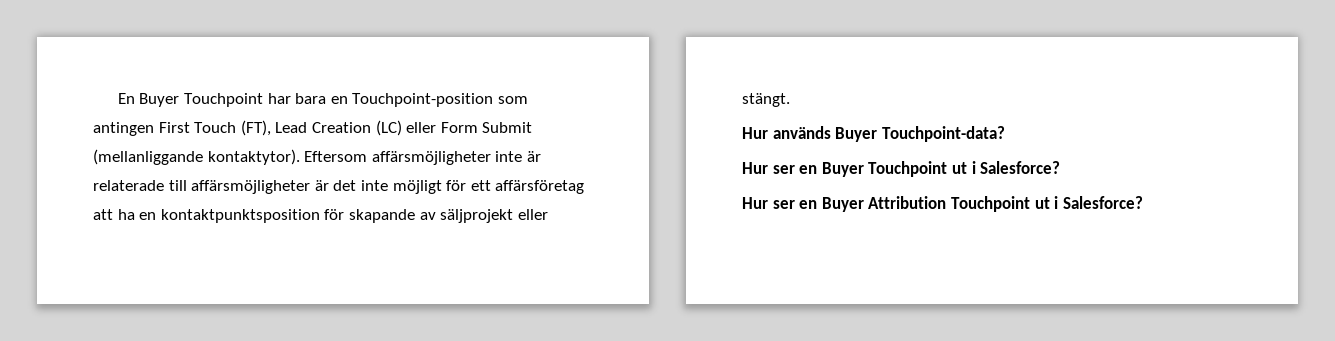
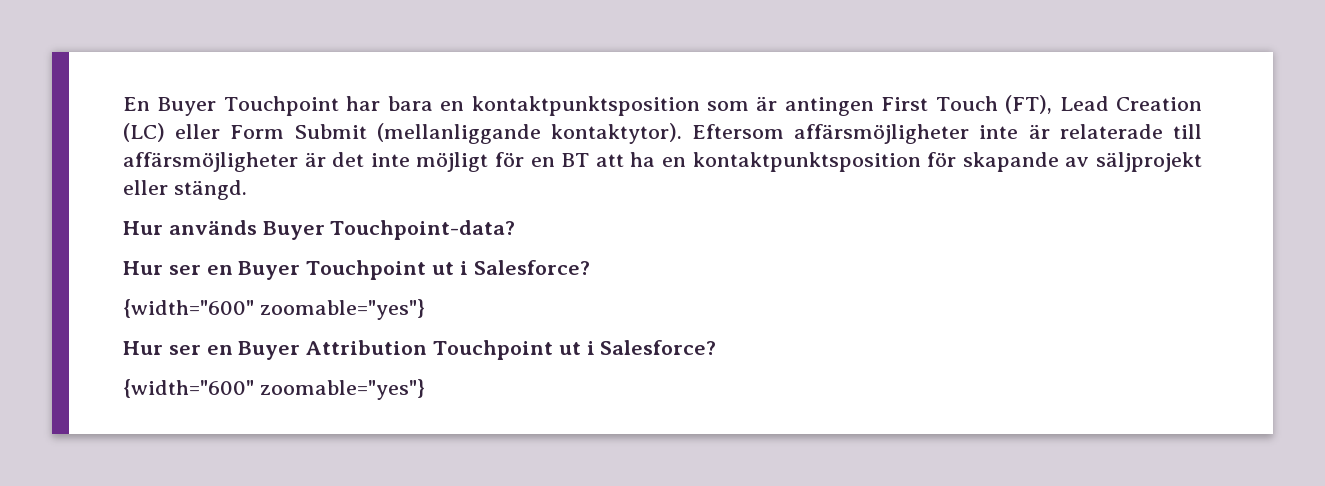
- En Buyer Touchpoint har bara en Touchpoint-position som antingen First Touch (FT), Lead Creation (LC) eller Form Submit (mellanliggande kontaktytor).
+ En Buyer Touchpoint har bara en kontaktpunktsposition som är antingen First Touch (FT), Lead Creation (LC) eller Form Submit (mellanliggande kontaktytor).
- Eftersom affärsmöjligheter inte är relaterade till affärsmöjligheter är det inte möjligt för ett affärsföretag att ha en kontaktpunktsposition för skapande av säljprojekt eller stängt.
+ Eftersom affärsmöjligheter inte är relaterade till affärsmöjligheter är det inte möjligt för en BT att ha en kontaktpunktsposition för skapande av säljprojekt eller stängd.
  Hur ser en Buyer Touchpoint ut i Salesforce?
+ {width="600" zoomable="yes"}
  Hur ser en Buyer Attribution Touchpoint ut i Salesforce?
+ {width="600" zoomable="yes"}

